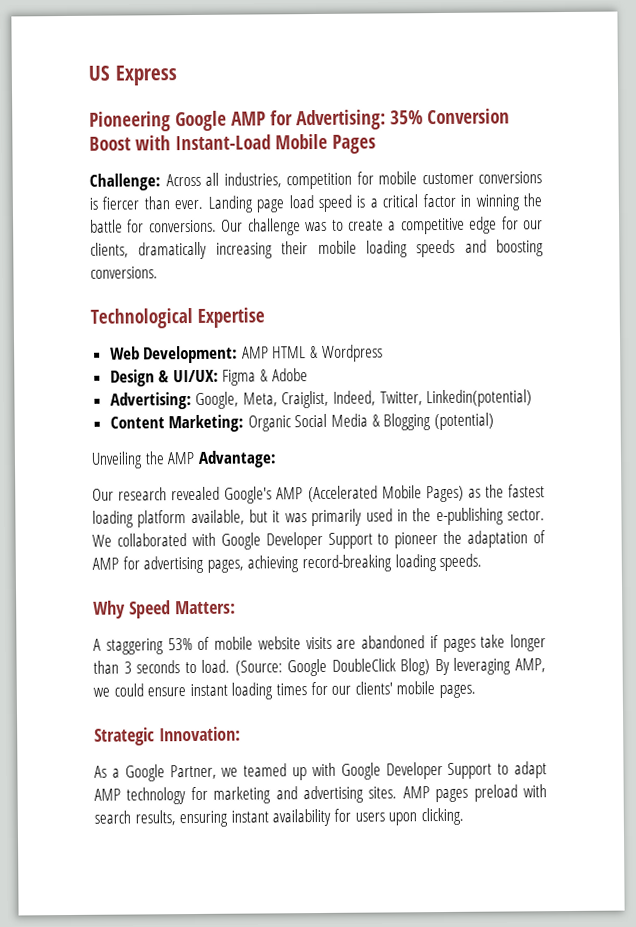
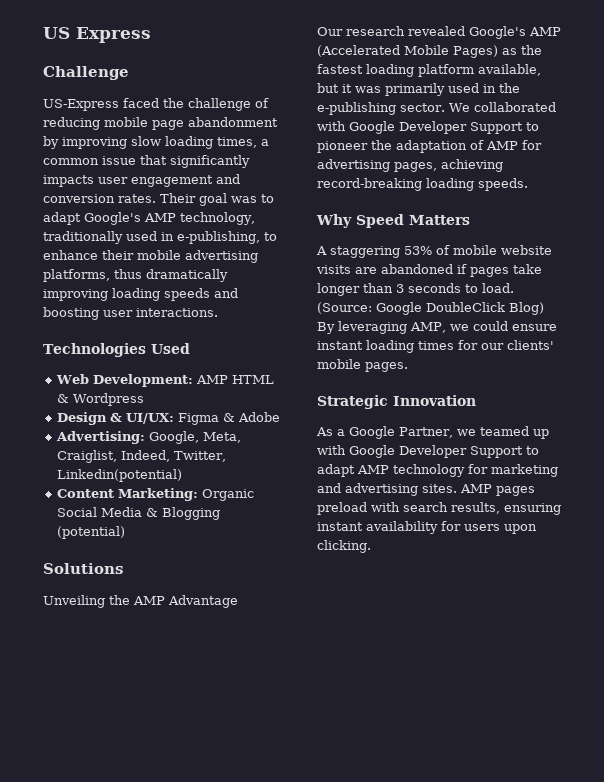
- Pioneering Google AMP for Advertising: 35% Conversion Boost with Instant-Load Mobile Pages
- Challenge: Across all industries, competition for mobile customer conversions is fiercer than ever. Landing page load speed is a critical factor in winning the battle for conversions. Our challenge was to create a competitive edge for our clients, dramatically increasing their mobile loading speeds and boosting conversions.
- Technological Expertise
+ Challenge
+ US-Express faced the challenge of reducing mobile page abandonment by improving slow loading times, a common issue that significantly impacts user engagement and conversion rates. Their goal was to adapt Google's AMP technology, traditionally used in e-publishing, to enhance their mobile advertising platforms, thus dramatically improving loading speeds and boosting user interactions.
+ Technologies Used
+ Solutions
- Unveiling the AMP Advantage:
+ Unveiling the AMP Advantage
- Why Speed Matters:
+ Why Speed Matters
- Strategic Innovation:
+ Strategic Innovation

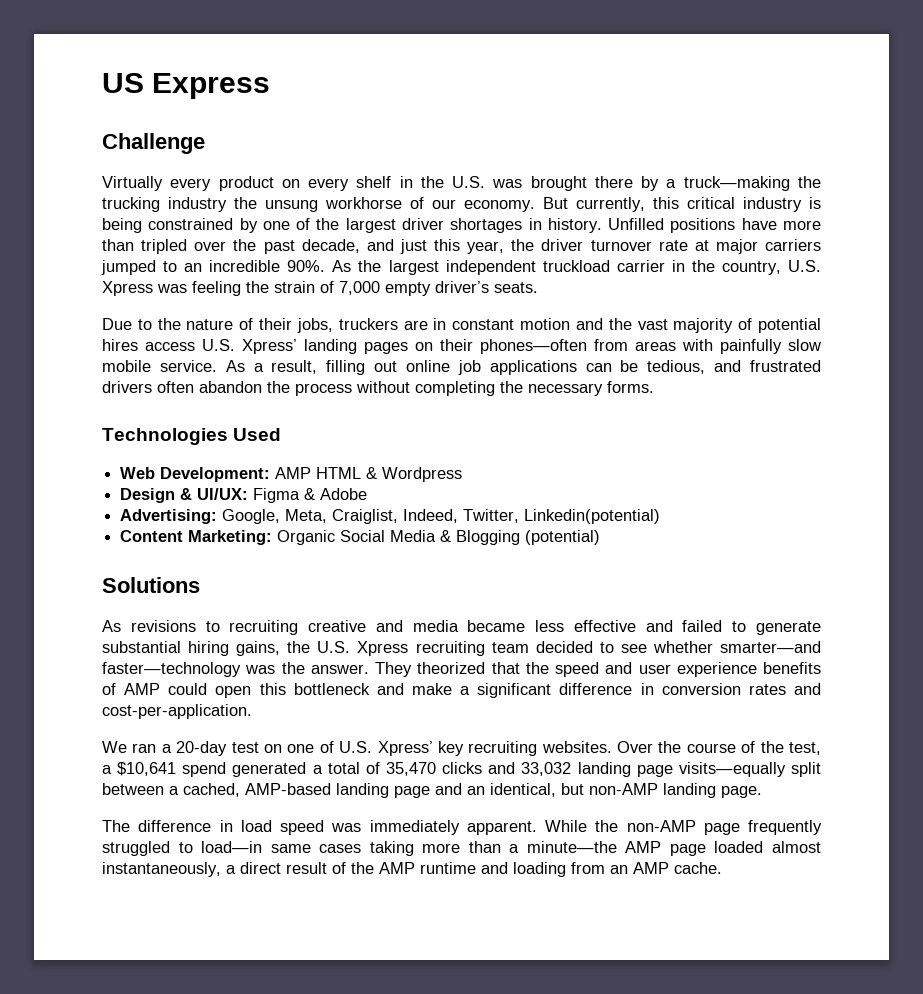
- US-Express faced the challenge of reducing mobile page abandonment by improving slow loading times, a common issue that significantly impacts user engagement and conversion rates. Their goal was to adapt Google's AMP technology, traditionally used in e-publishing, to enhance their mobile advertising platforms, thus dramatically improving loading speeds and boosting user interactions.
+ Virtually every product on every shelf in the U.S. was brought there by a truck—making the trucking industry the unsung workhorse of our economy. But currently, this critical industry is being constrained by one of the largest driver shortages in history. Unfilled positions have more than tripled over the past decade, and just this year, the driver turnover rate at major carriers jumped to an incredible 90%. As the largest independent truckload carrier in the country, U.S. Xpress was feeling the strain of 7,000 empty driver’s seats.
+ Due to the nature of their jobs, truckers are in constant motion and the vast majority of potential hires access U.S. Xpress’ landing pages on their phones—often from areas with painfully slow mobile service. As a result, filling out online job applications can be tedious, and frustrated drivers often abandon the process without completing the necessary forms.
- Unveiling the AMP Advantage
- Our research revealed Google's AMP (Accelerated Mobile Pages) as the fastest loading platform available, but it was primarily used in the e-publishing sector. We collaborated with Google Developer Support to pioneer the adaptation of AMP for advertising pages, achieving record-breaking loading speeds.
- Why Speed Matters
- A staggering 53% of mobile website visits are abandoned if pages take longer than 3 seconds to load. (Source: Google DoubleClick Blog) By leveraging AMP, we could ensure instant loading times for our clients' mobile pages.
- Strategic Innovation
- As a Google Partner, we teamed up with Google Developer Support to adapt AMP technology for marketing and advertising sites. AMP pages preload with search results, ensuring instant availability for users upon clicking.
+ As revisions to recruiting creative and media became less effective and failed to generate substantial hiring gains, the U.S. Xpress recruiting team decided to see whether smarter—and faster—technology was the answer. They theorized that the speed and user experience benefits of AMP could open this bottleneck and make a significant difference in conversion rates and cost-per-application.
+ We ran a 20-day test on one of U.S. Xpress’ key recruiting websites. Over the course of the test, a $10,641 spend generated a total of 35,470 clicks and 33,032 landing page visits—equally split between a cached, AMP-based landing page and an identical, but non-AMP landing page.
+ The difference in load speed was immediately apparent. While the non-AMP page frequently struggled to load—in same cases taking more than a minute—the AMP page loaded almost instantaneously, a direct result of the AMP runtime and loading from an AMP cache.

